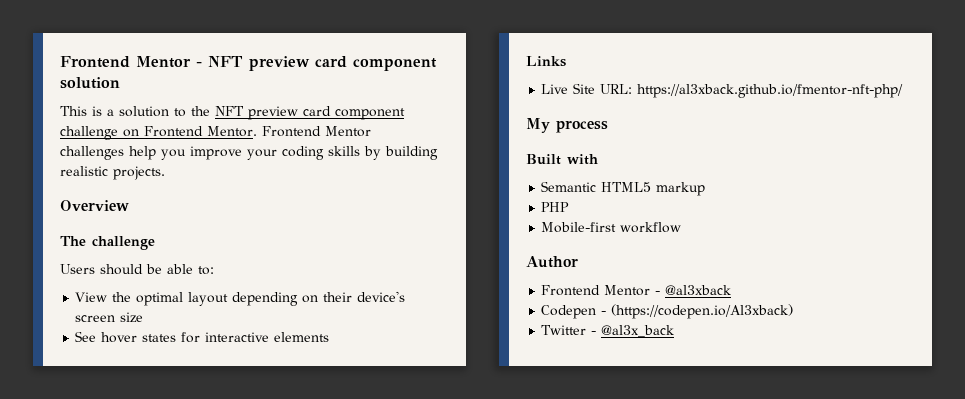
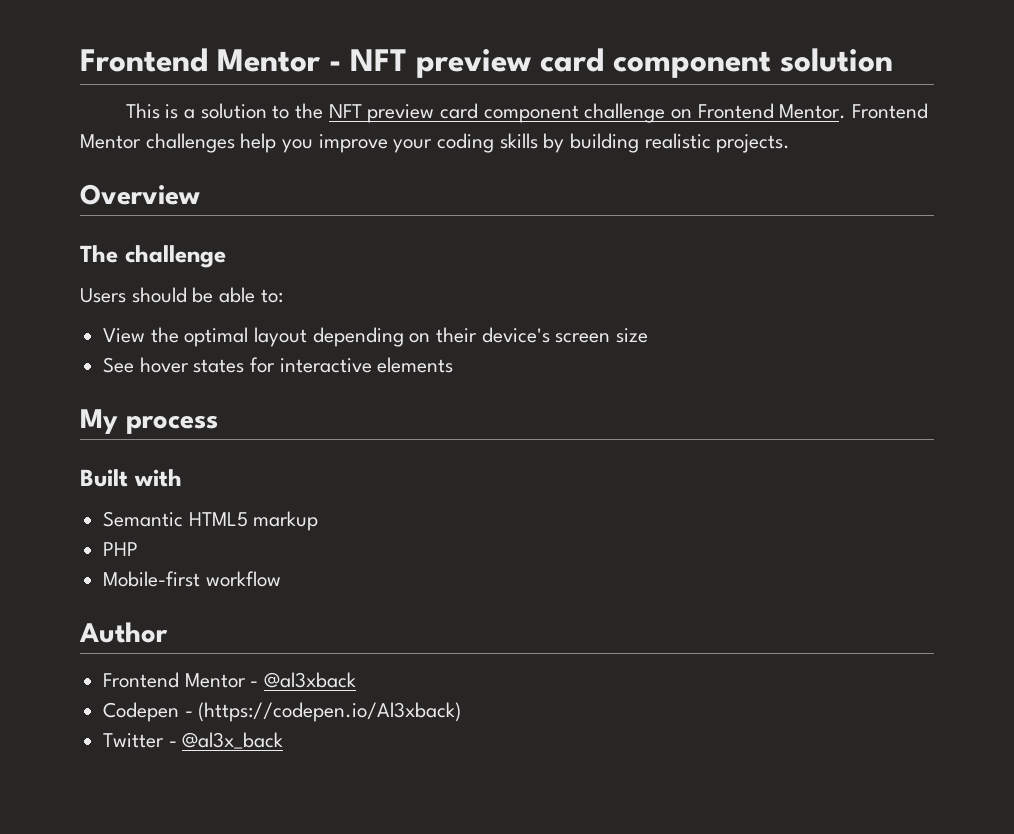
- Links
- Live Site URL: https://al3xback.github.io/fmentor-nft-php/

